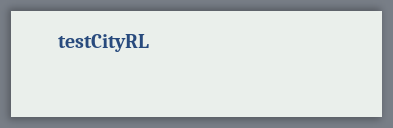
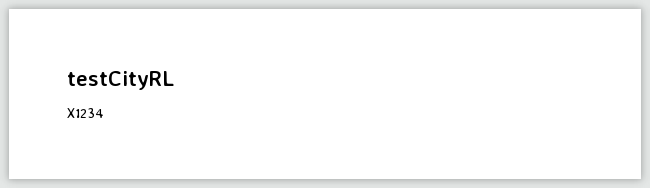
+ X1234

